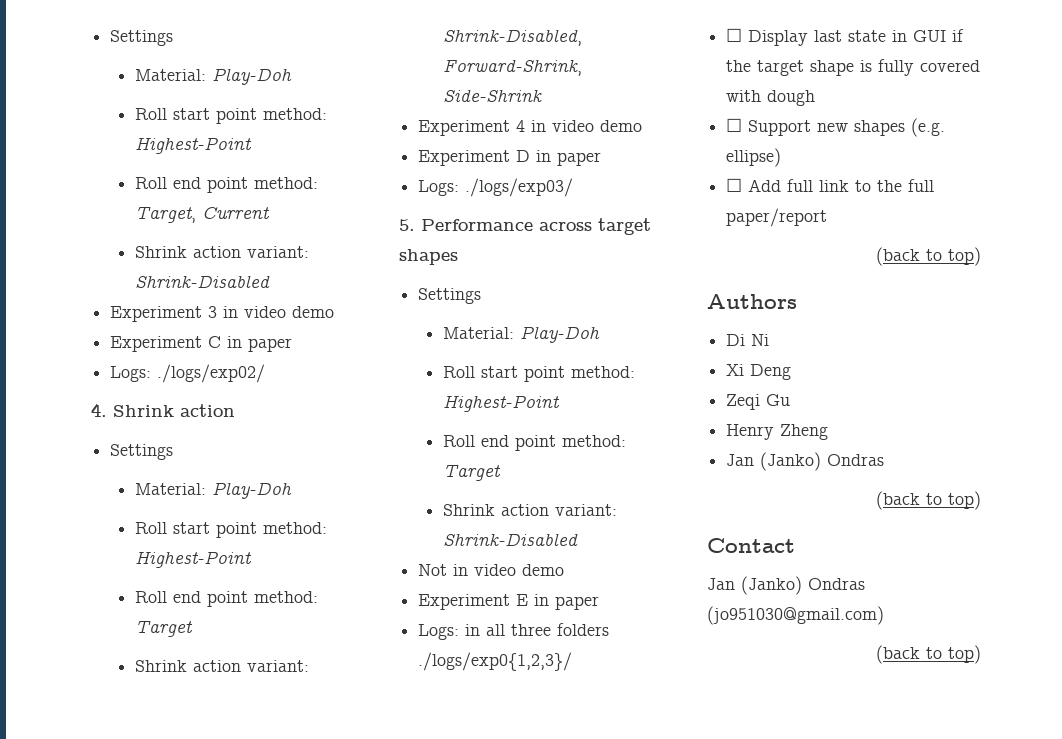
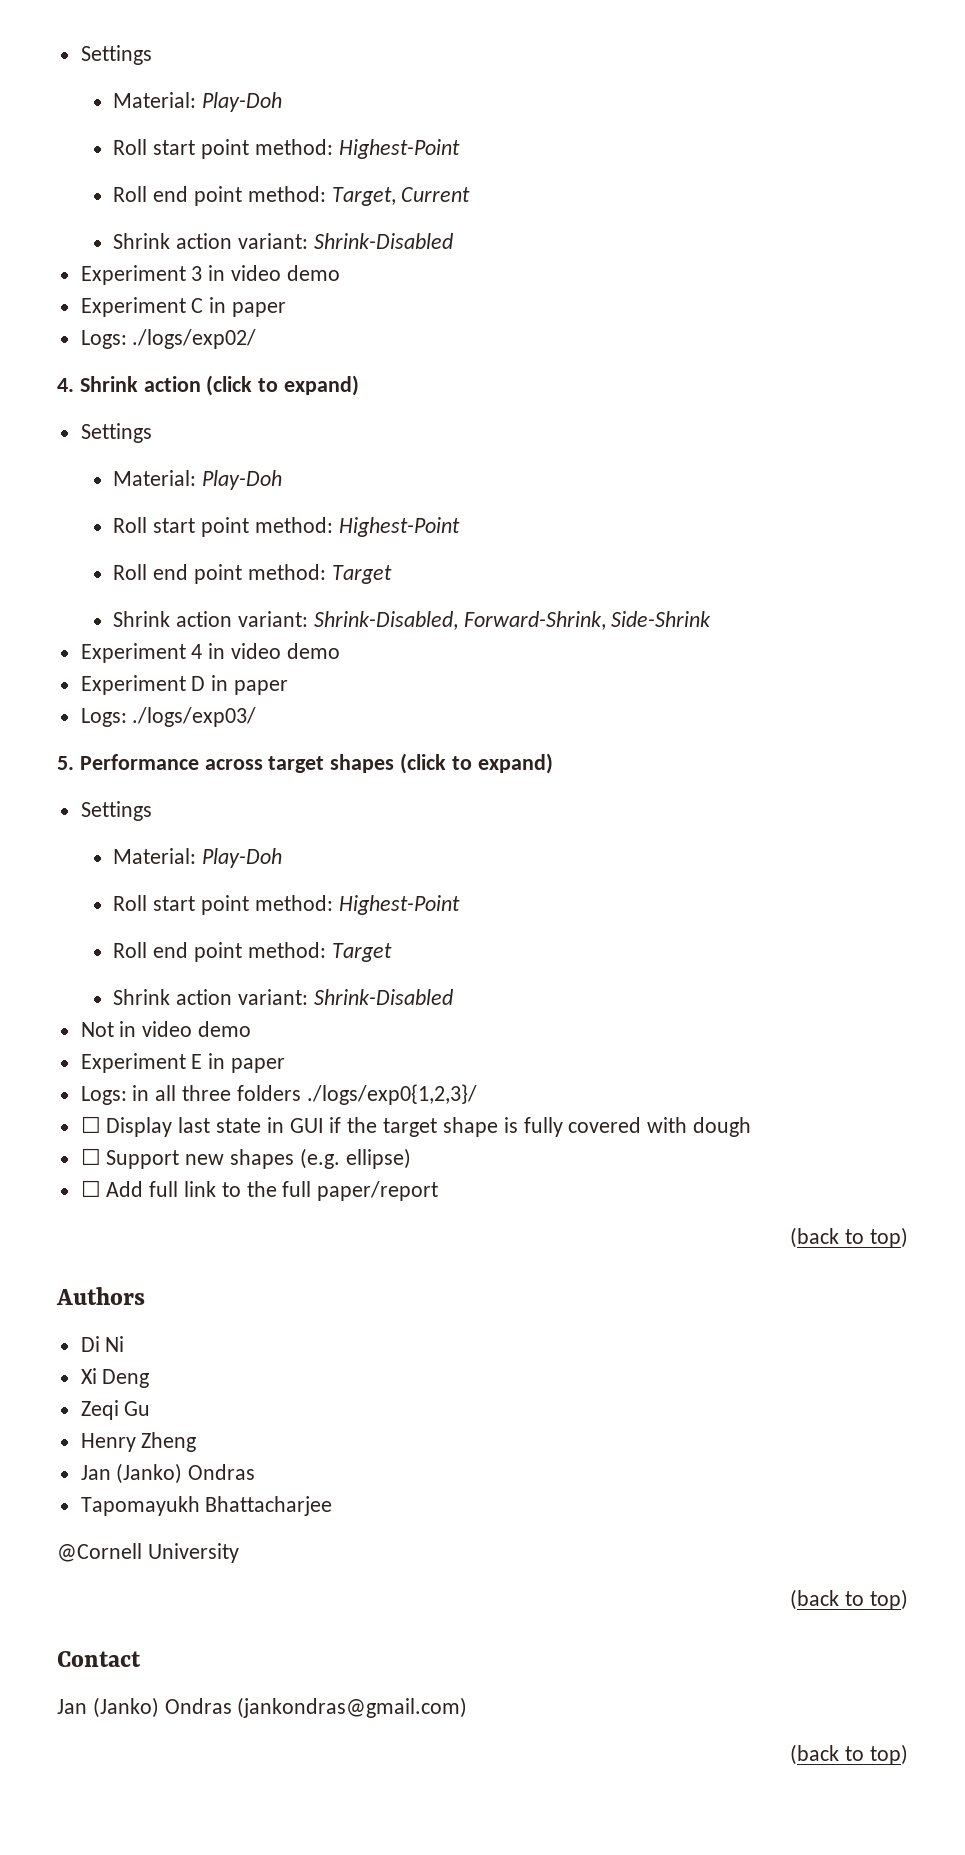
- 4. Shrink action
+ 4. Shrink action (click to expand)
- 5. Performance across target shapes
+ 5. Performance across target shapes (click to expand)
+ Tapomayukh Bhattacharjee
+ @Cornell University
- Jan (Janko) Ondras (jo951030@gmail.com)
+ Jan (Janko) Ondras (jankondras@gmail.com)

